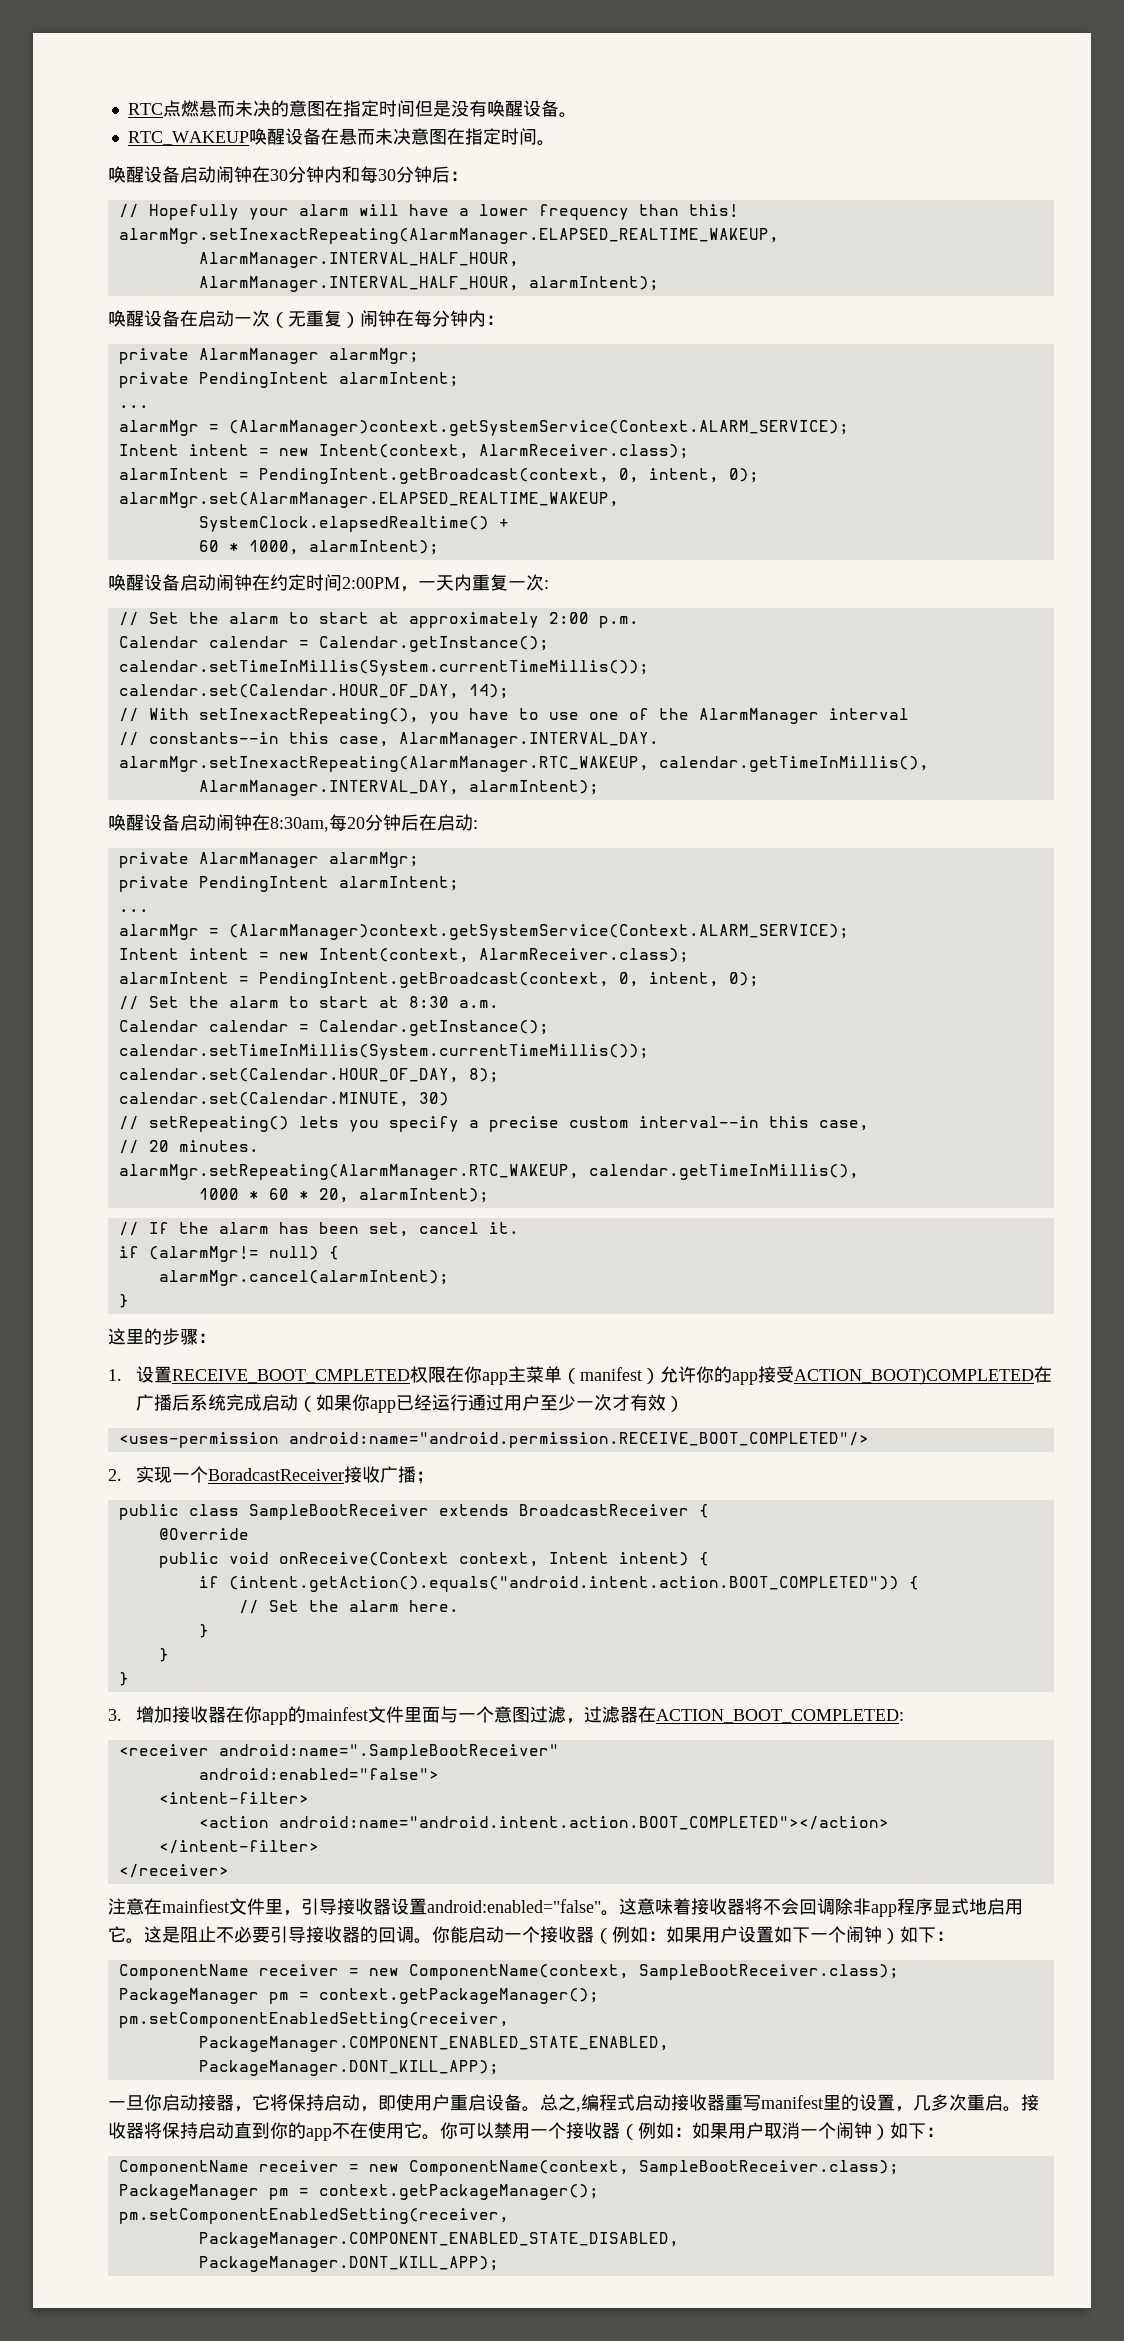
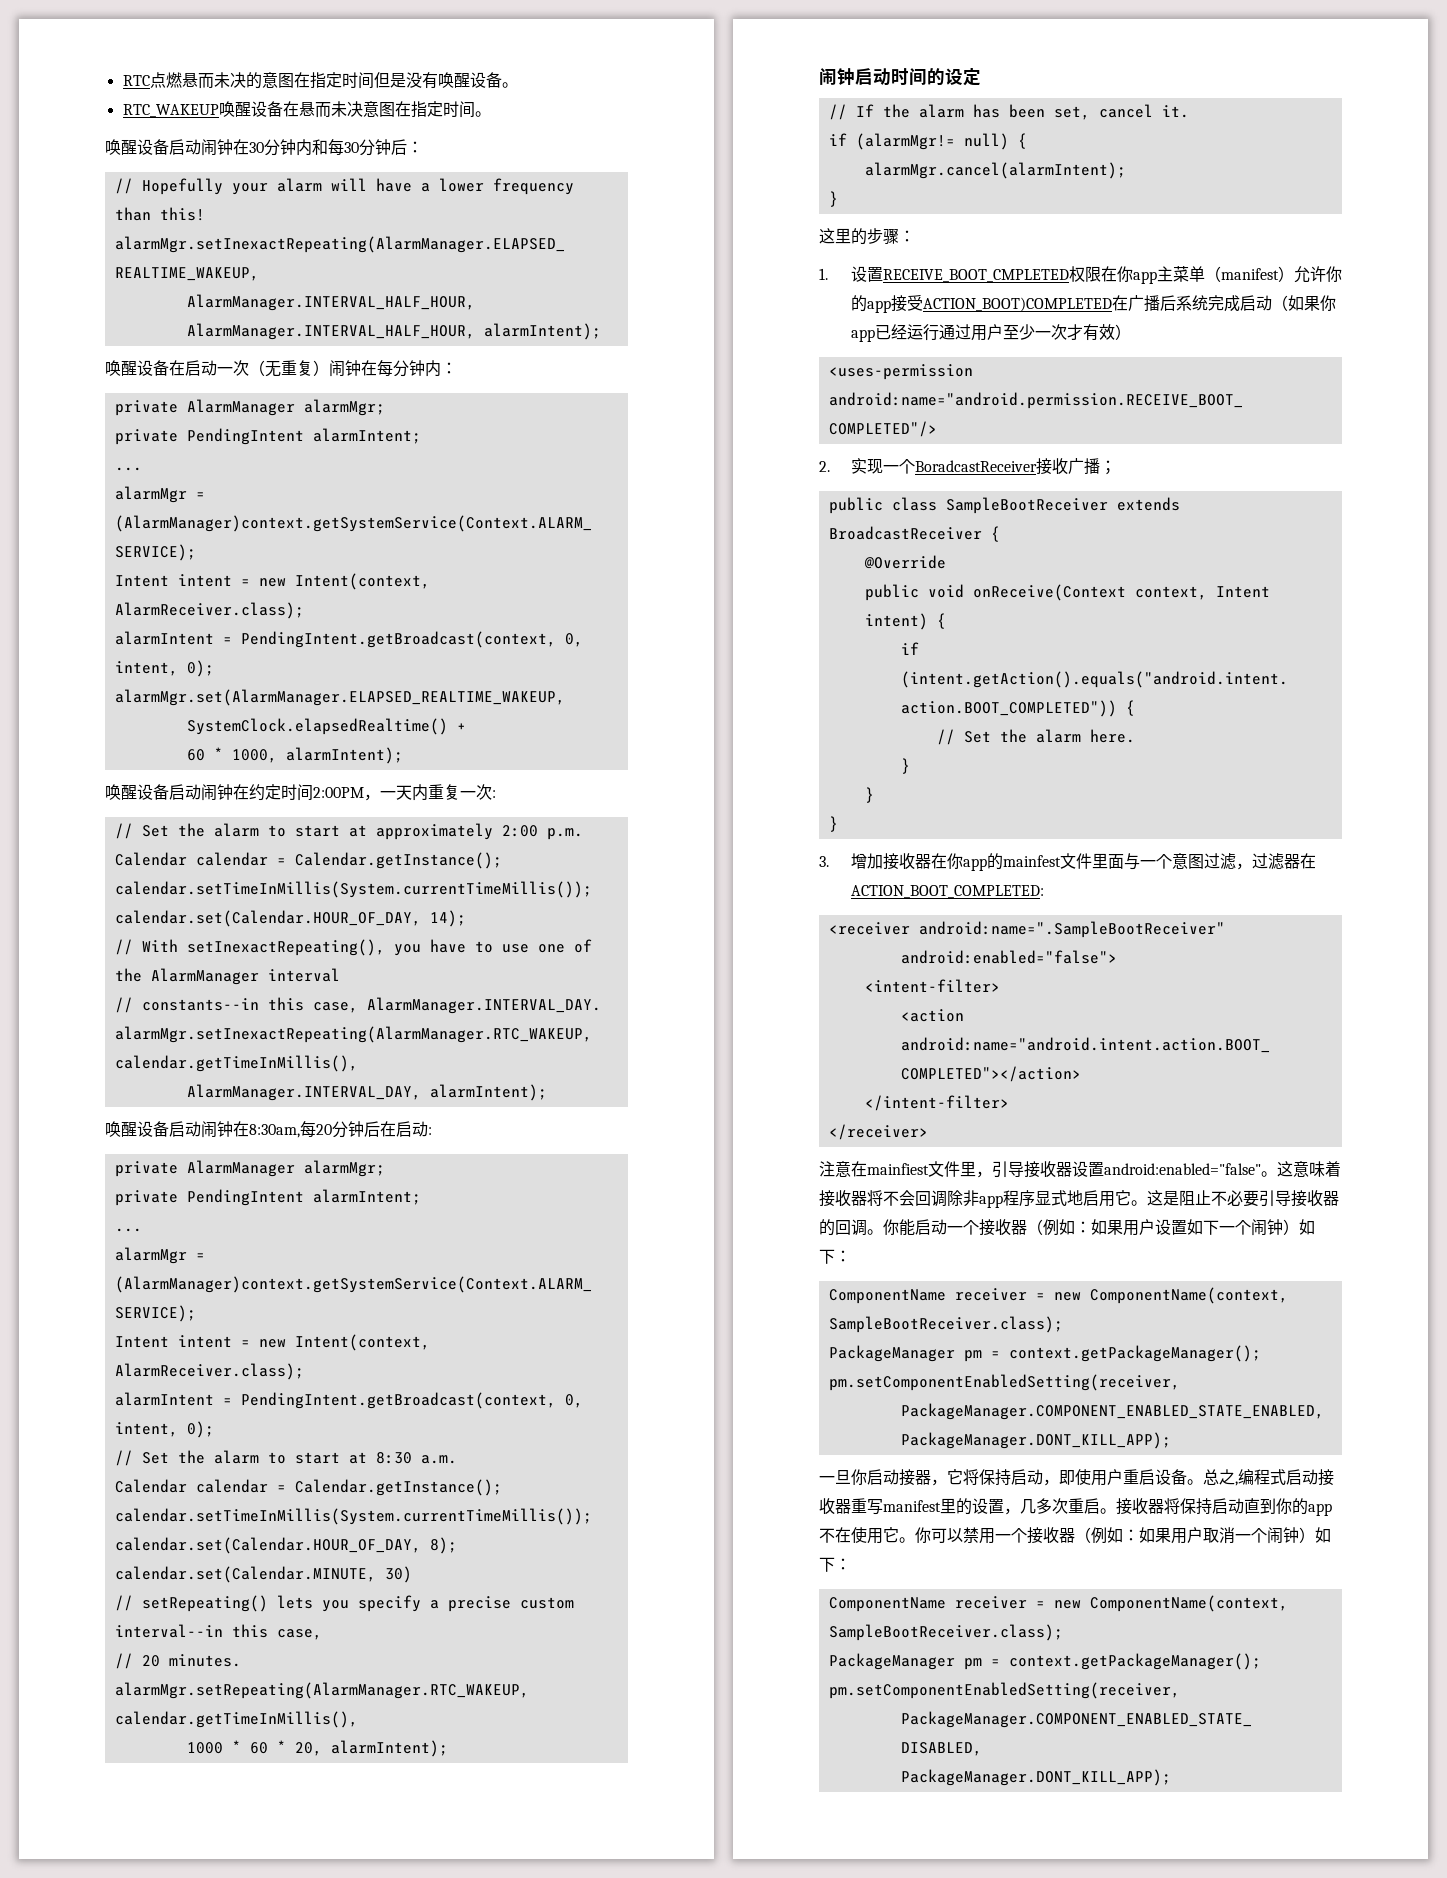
+ 闹钟启动时间的设定

